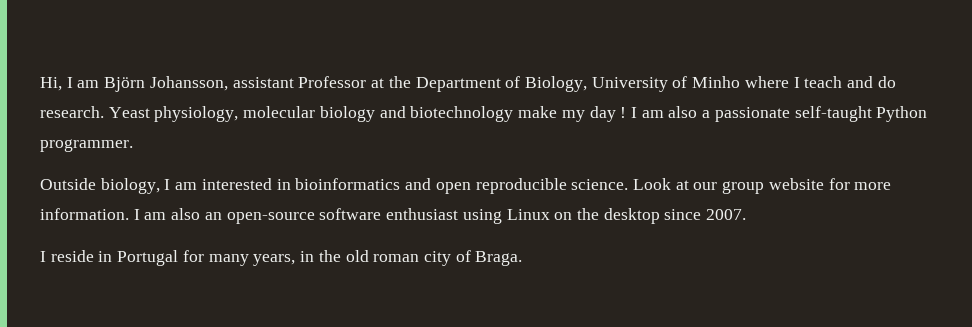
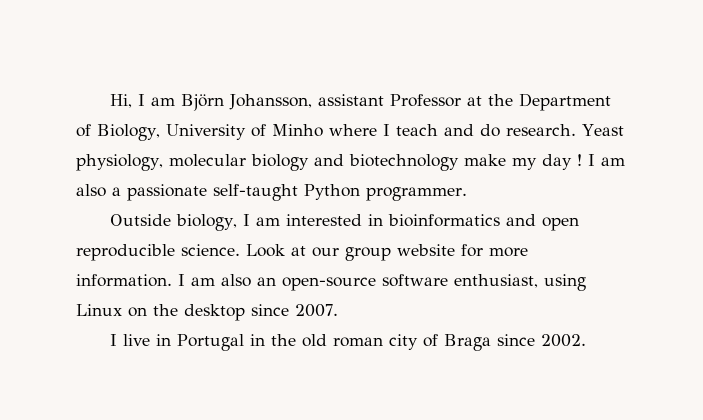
- I am also an open-source software enthusiast using Linux on the desktop since 2007.
+ I am also an open-source software enthusiast, using Linux on the desktop since 2007.
- I reside in Portugal for many years, in the old roman city of Braga.
+ I live in Portugal in the old roman city of Braga since 2002.

